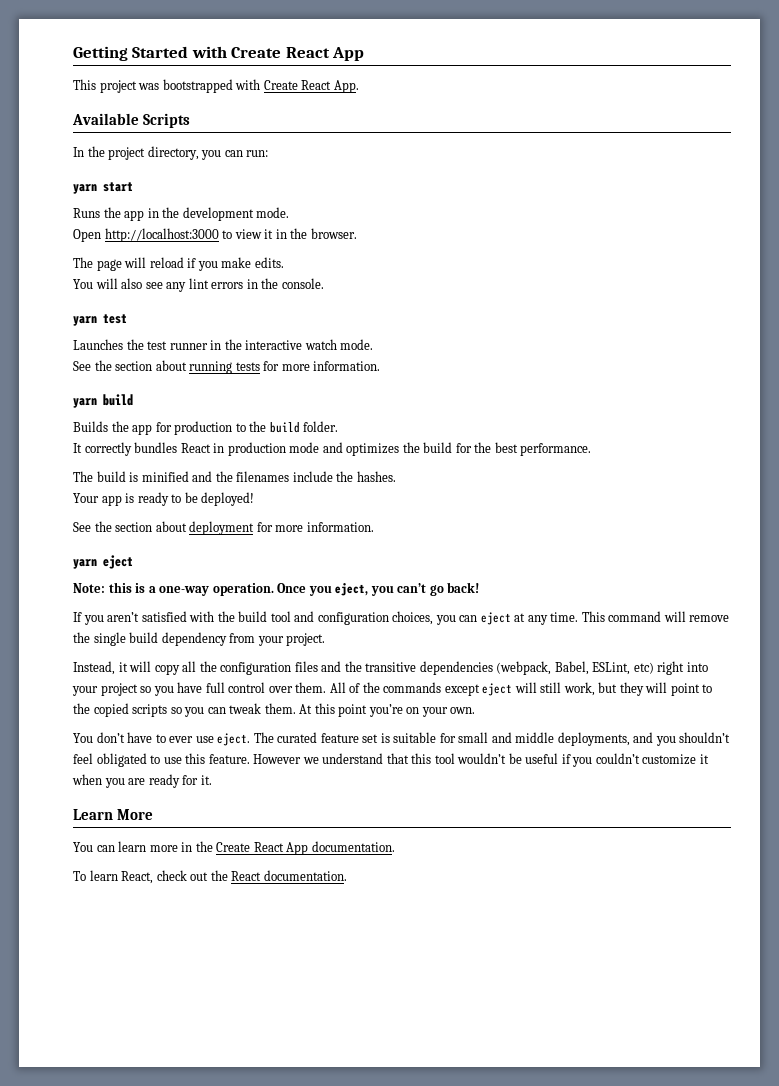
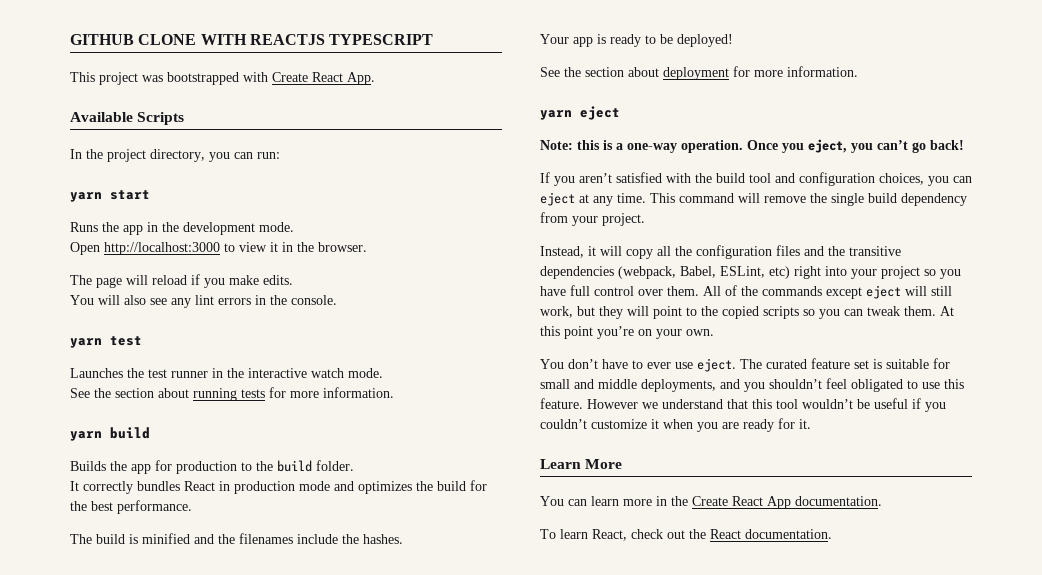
- Getting Started with Create React App
+ GITHUB CLONE WITH REACTJS TYPESCRIPT

